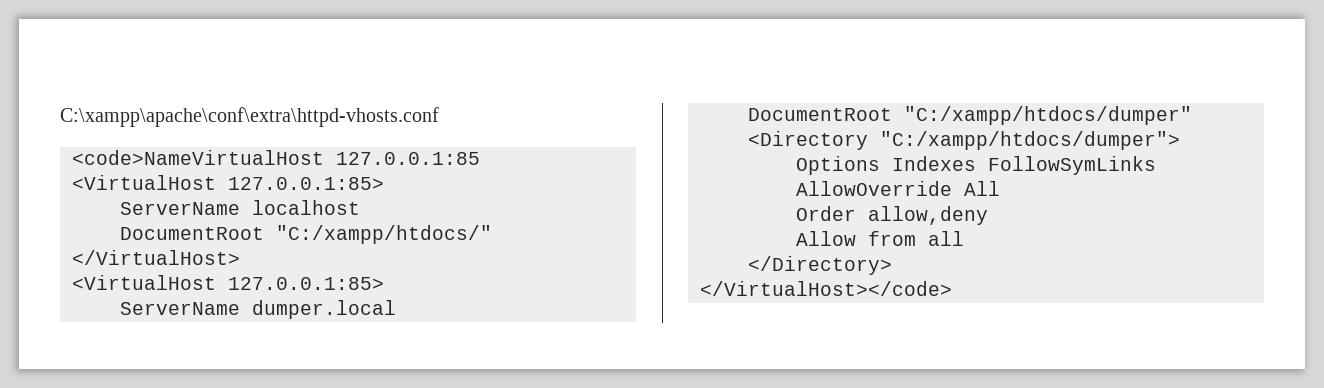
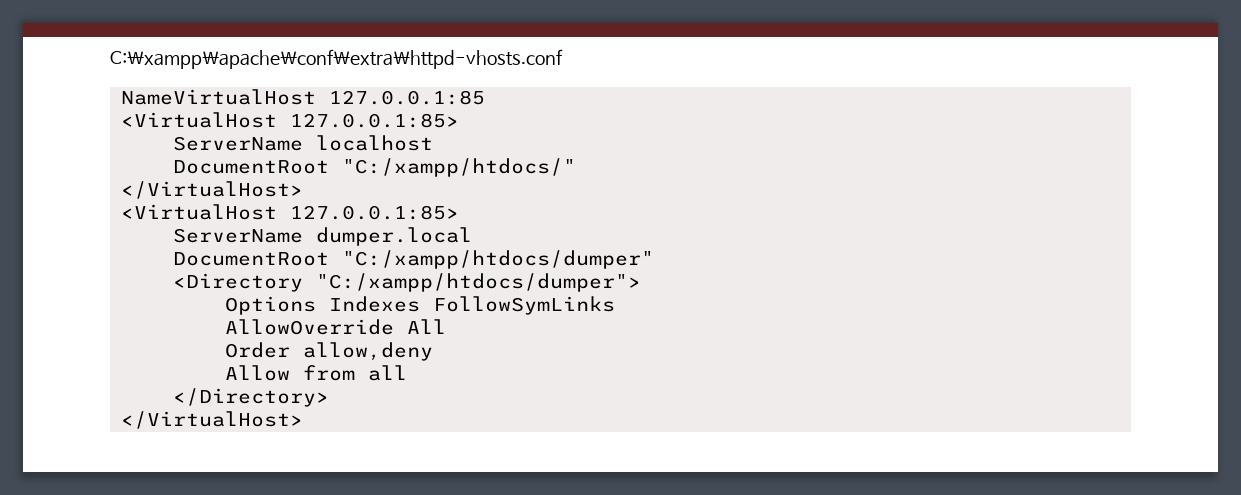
- <code>NameVirtualHost 127.0.0.1:85
+ NameVirtualHost 127.0.0.1:85
  </Directory>
- </VirtualHost></code>
+ </VirtualHost>

